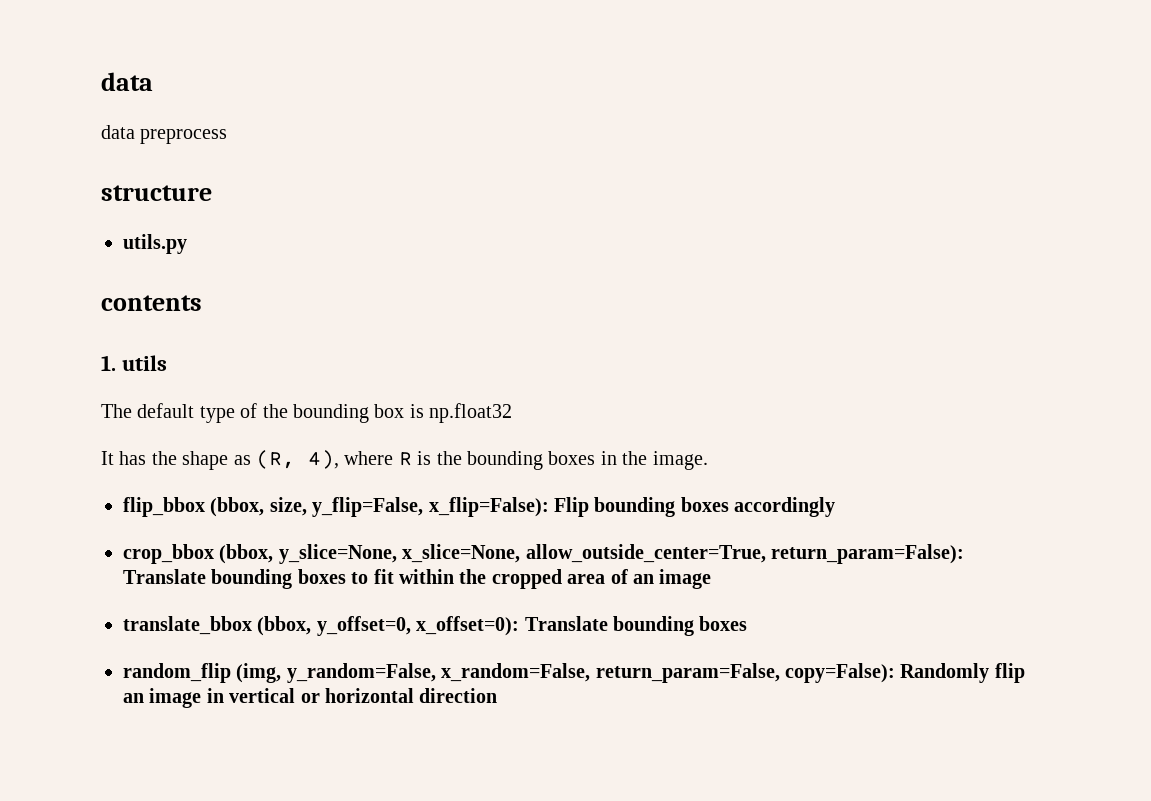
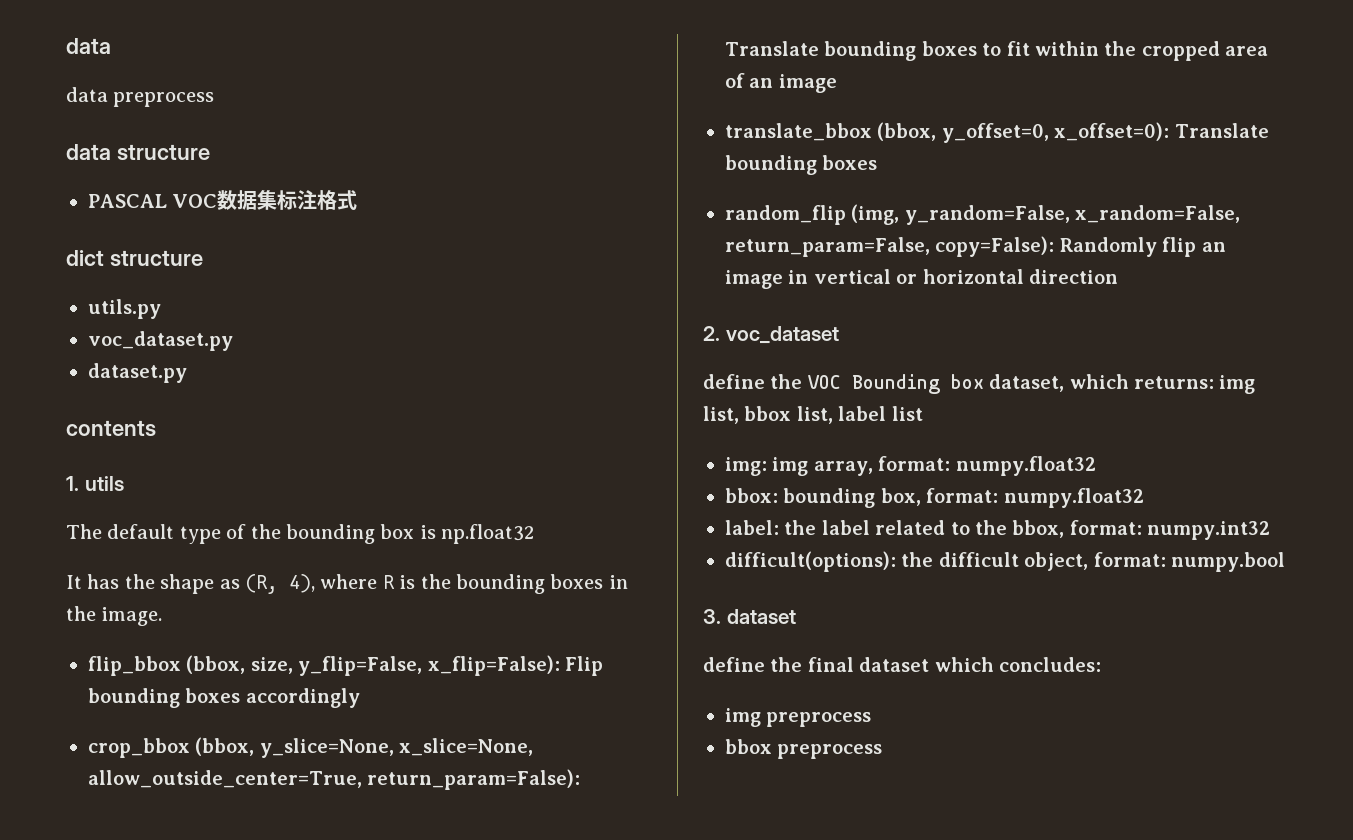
- structure
+ data structure
+ PASCAL VOC数据集标注格式
+ dict structure
+ voc_dataset.py
+ dataset.py
+ 2. voc_dataset
+ define the VOC Bounding box dataset, which returns: img list, bbox list, label list
+ img: img array, format: numpy.float32
+ bbox: bounding box, format: numpy.float32
+ label: the label related to the bbox, format: numpy.int32
+ difficult(options): the difficult object, format: numpy.bool
+ 3. dataset
+ define the final dataset which concludes:
+ img preprocess
+ bbox preprocess

